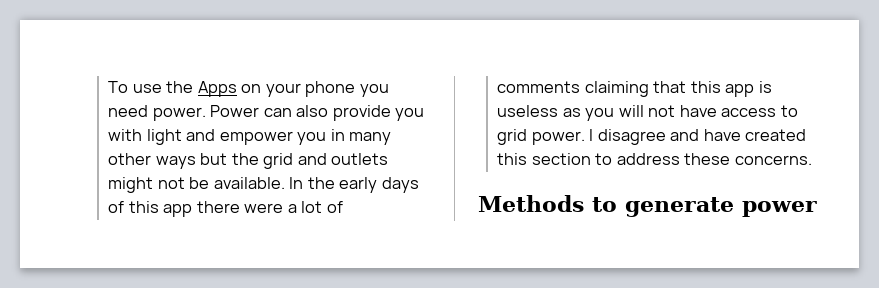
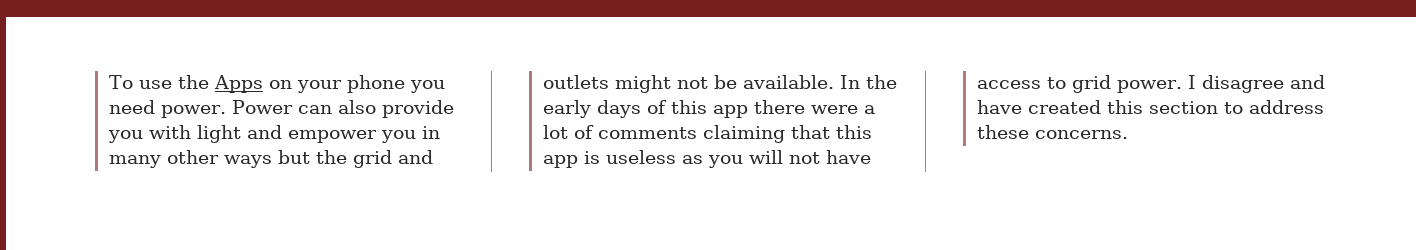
- Methods to generate power

